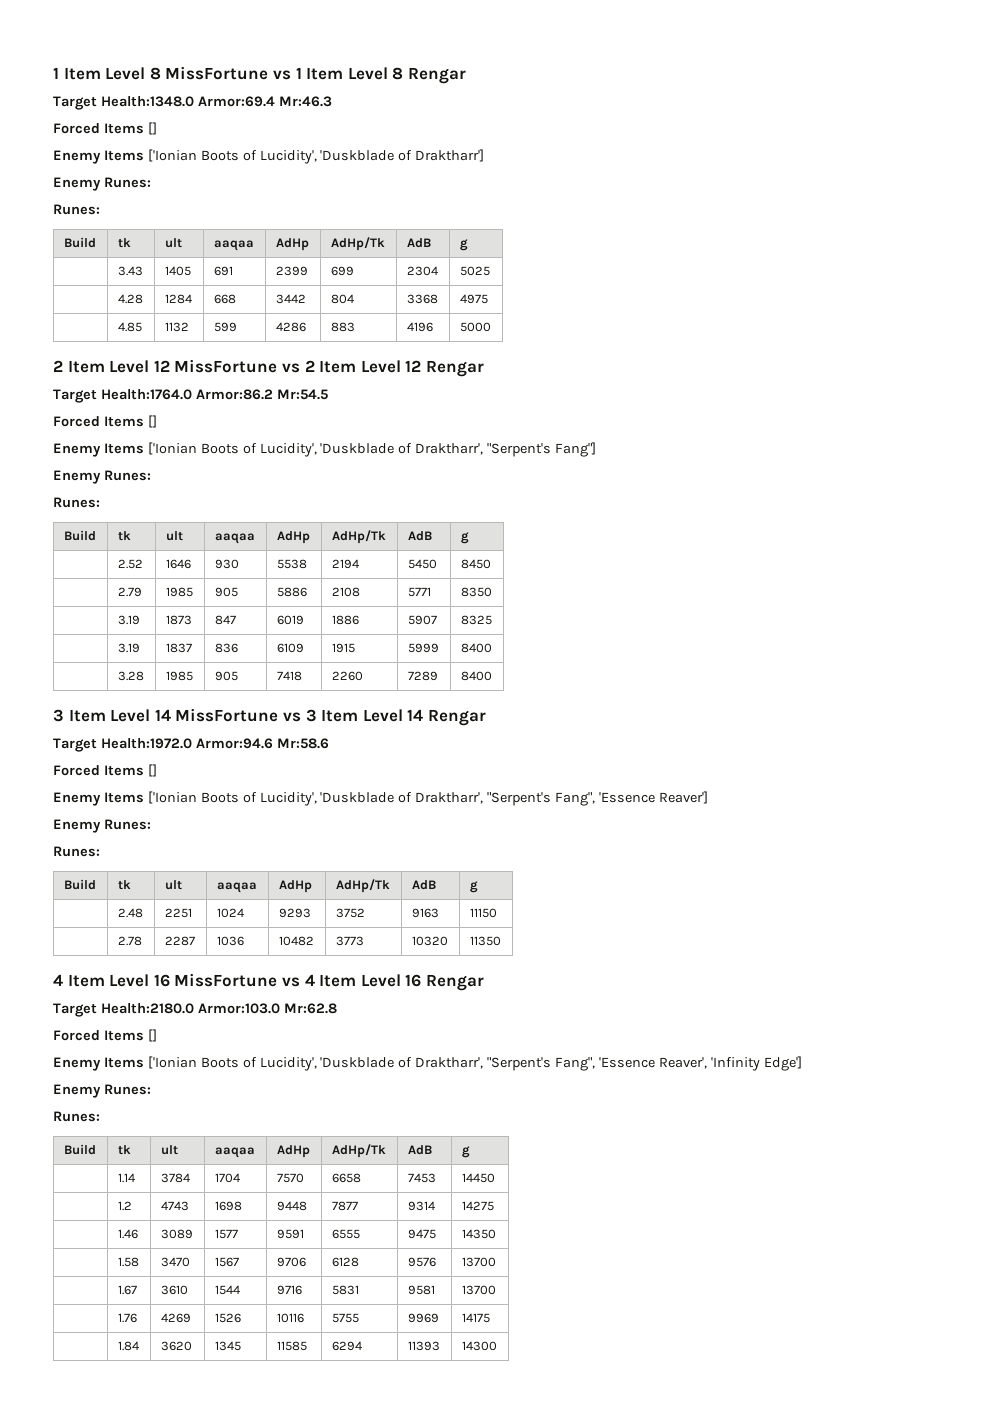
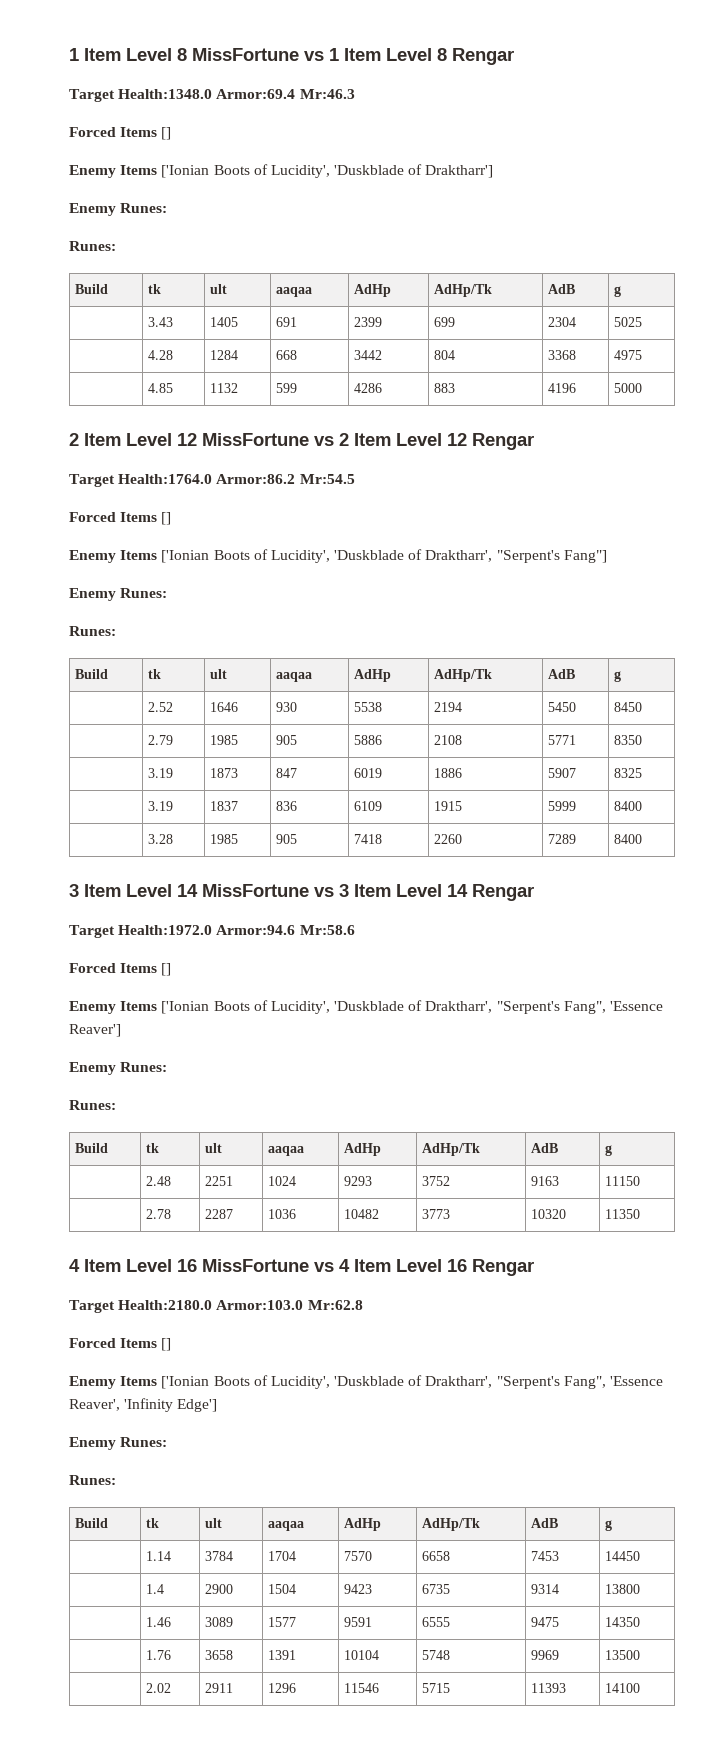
- | 1.2 | 4743 | 1698 | 9448 | 7877 | 9314 | 14275
+ | 1.4 | 2900 | 1504 | 9423 | 6735 | 9314 | 13800
- | 1.58 | 3470 | 1567 | 9706 | 6128 | 9576 | 13700
- | 1.67 | 3610 | 1544 | 9716 | 5831 | 9581 | 13700
- | 1.76 | 4269 | 1526 | 10116 | 5755 | 9969 | 14175
- | 1.84 | 3620 | 1345 | 11585 | 6294 | 11393 | 14300
+ | 1.76 | 3658 | 1391 | 10104 | 5748 | 9969 | 13500
+ | 2.02 | 2911 | 1296 | 11546 | 5715 | 11393 | 14100

